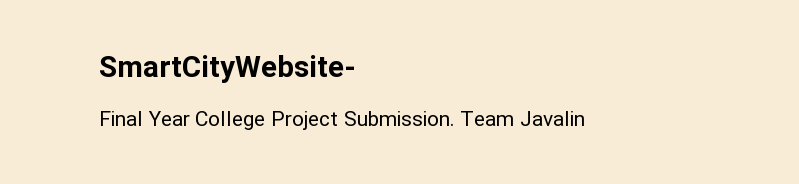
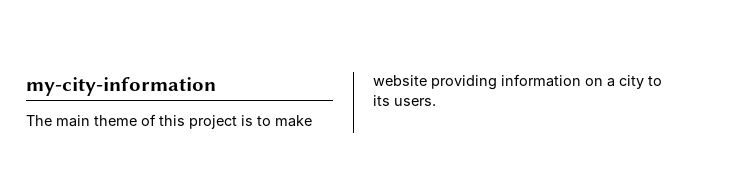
- SmartCityWebsite-
- Final Year College Project Submission. Team Javalin
+ my-city-information
+ The main theme of this project is to make website providing information on a city to its users.

